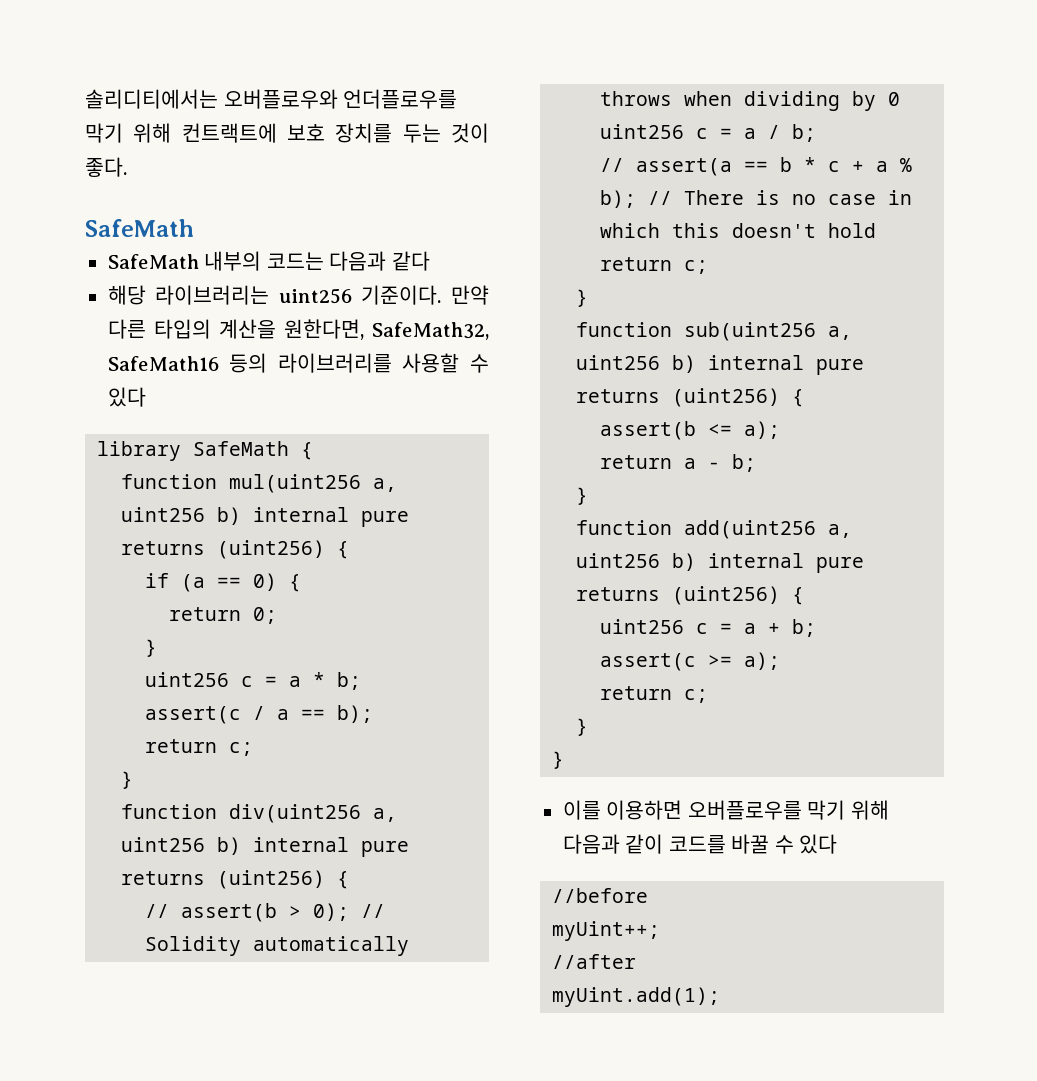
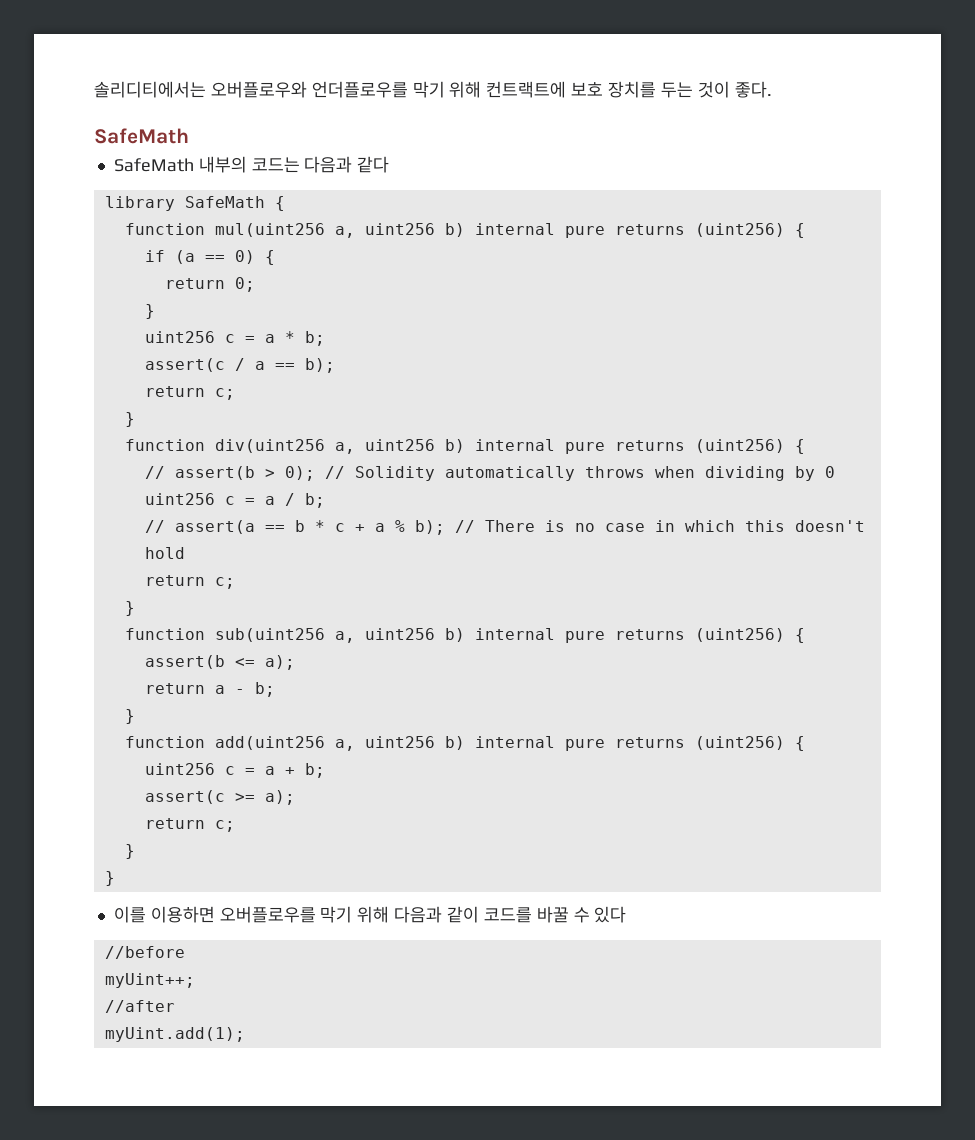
- 해당 라이브러리는 uint256 기준이다. 만약 다른 타입의 계산을 원한다면, SafeMath32, SafeMath16 등의 라이브러리를 사용할 수 있다

